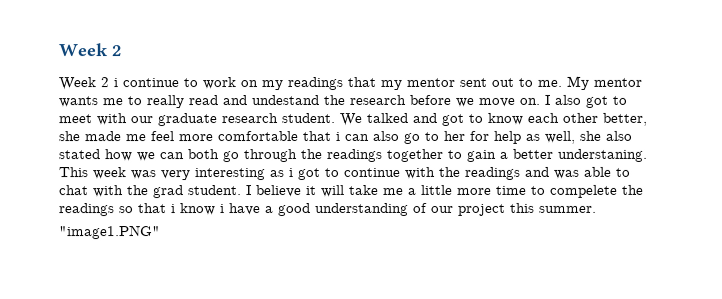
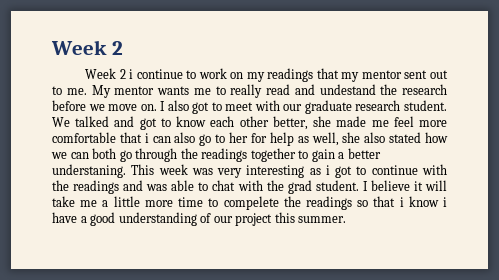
- "image1.PNG"

